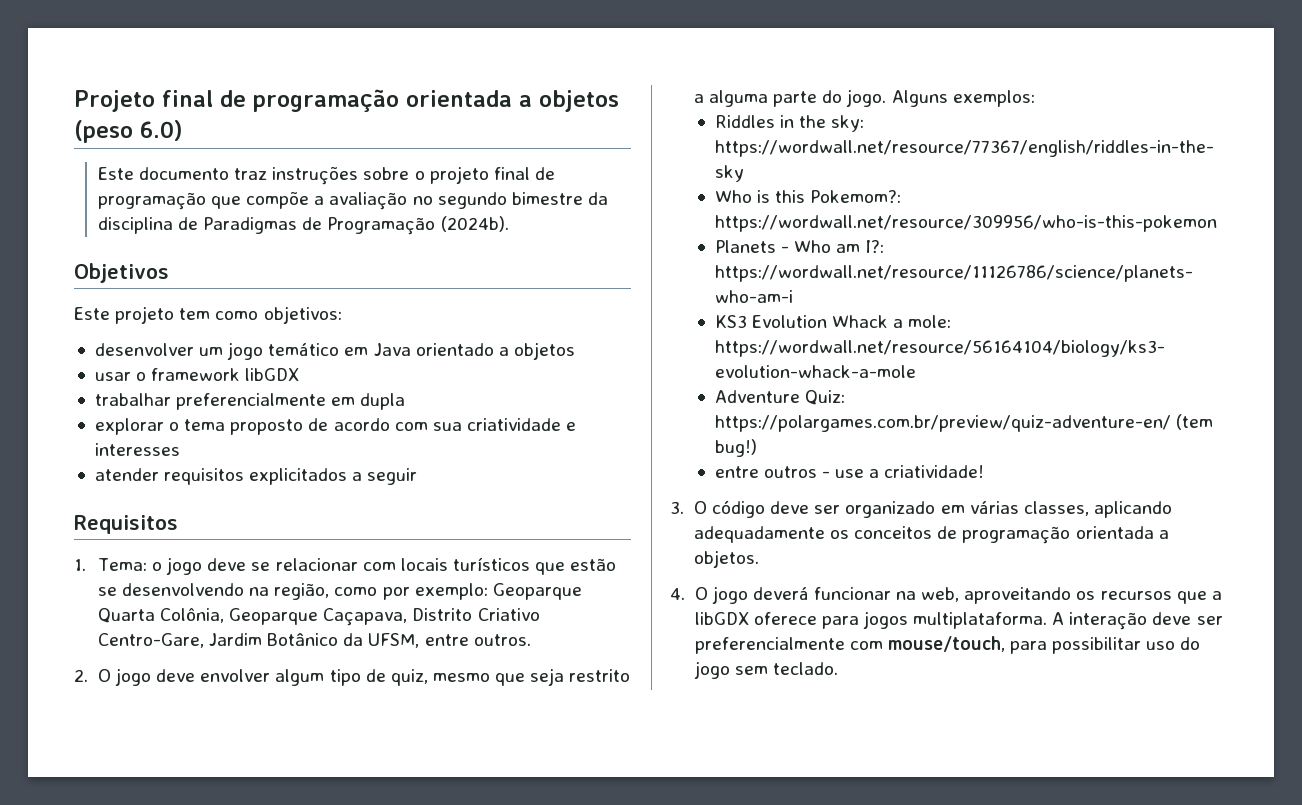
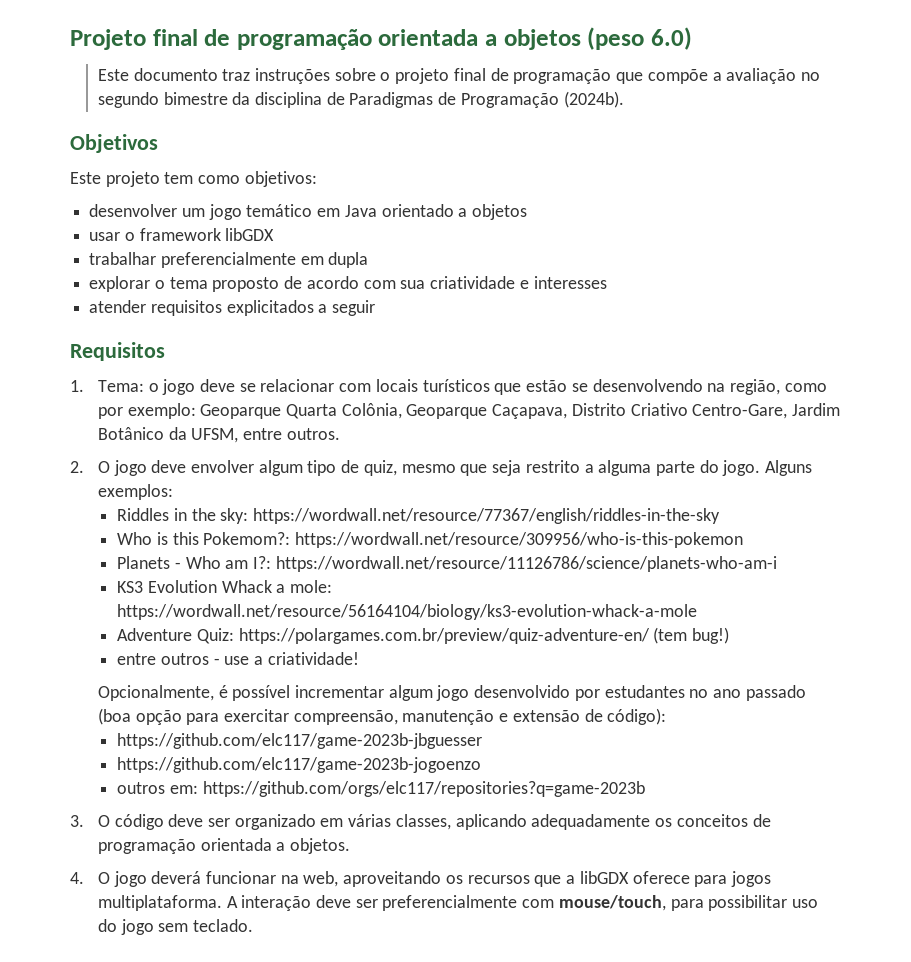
+ Opcionalmente, é possível incrementar algum jogo desenvolvido por estudantes no ano passado (boa opção para exercitar compreensão, manutenção e extensão de código):
+ https://github.com/elc117/game-2023b-jbguesser
+ https://github.com/elc117/game-2023b-jogoenzo
+ outros em: https://github.com/orgs/elc117/repositories?q=game-2023b

